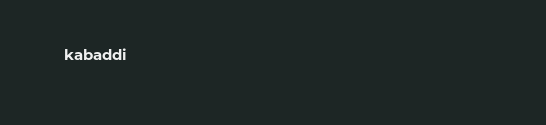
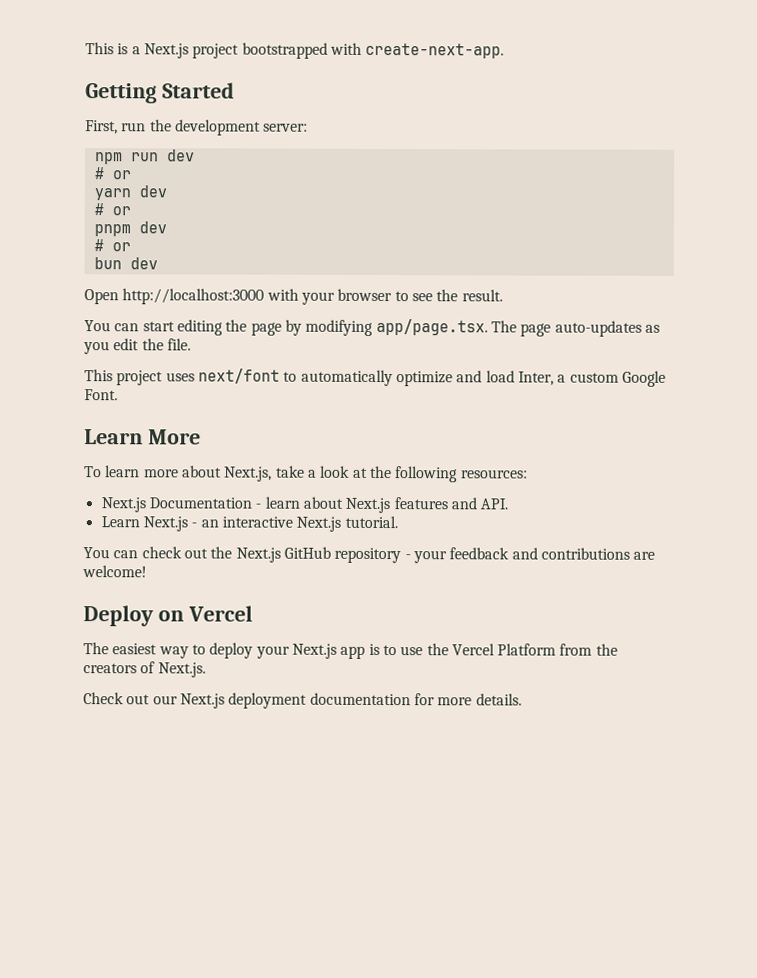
- kabaddi
+ This is a Next.js project bootstrapped with create-next-app.
+ Getting Started
+ First, run the development server:
+ npm run dev
+ # or
+ yarn dev
+ # or
+ pnpm dev
+ # or
+ bun dev
+ Open http://localhost:3000 with your browser to see the result.
+ You can start editing the page by modifying app/page.tsx. The page auto-updates as you edit the file.
+ This project uses next/font to automatically optimize and load Inter, a custom Google Font.
+ Learn More
+ To learn more about Next.js, take a look at the following resources:
+ Next.js Documentation - learn about Next.js features and API.
+ Learn Next.js - an interactive Next.js tutorial.
+ You can check out the Next.js GitHub repository - your feedback and contributions are welcome!
+ Deploy on Vercel
+ The easiest way to deploy your Next.js app is to use the Vercel Platform from the creators of Next.js.
+ Check out our Next.js deployment documentation for more details.

